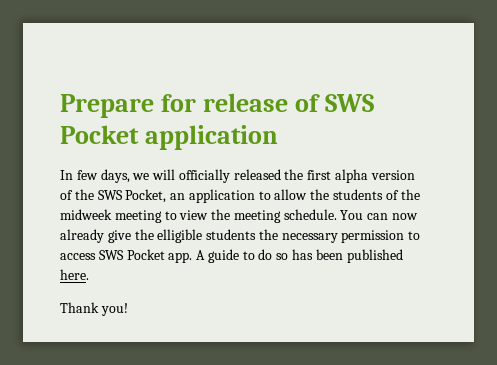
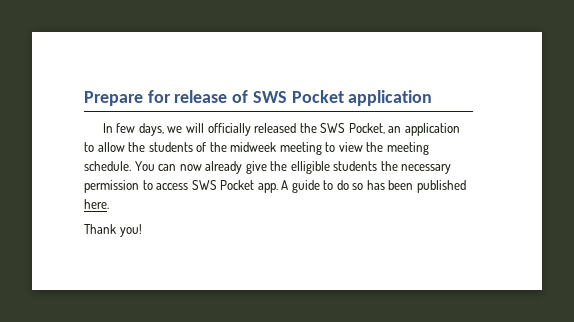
- In few days, we will officially released the first alpha version of the SWS Pocket, an application to allow the students of the midweek meeting to view the meeting schedule.
+ In few days, we will officially released the SWS Pocket, an application to allow the students of the midweek meeting to view the meeting schedule.

